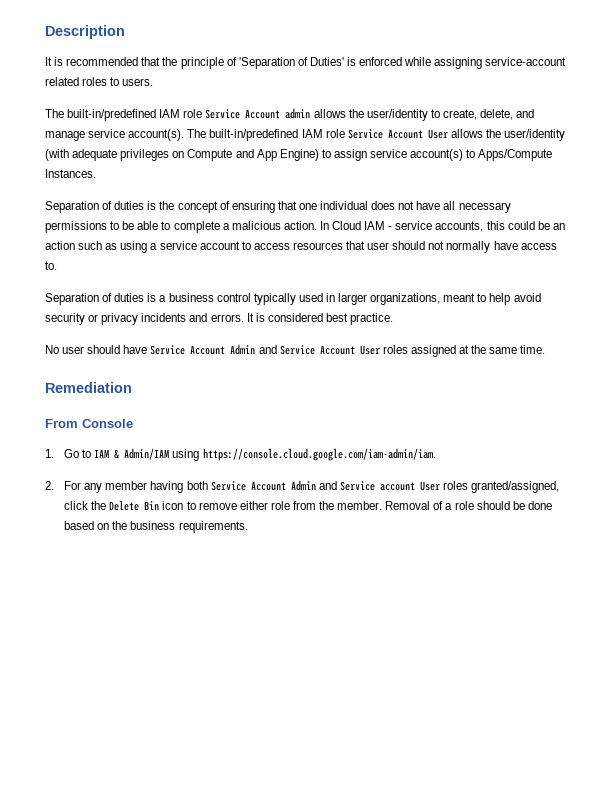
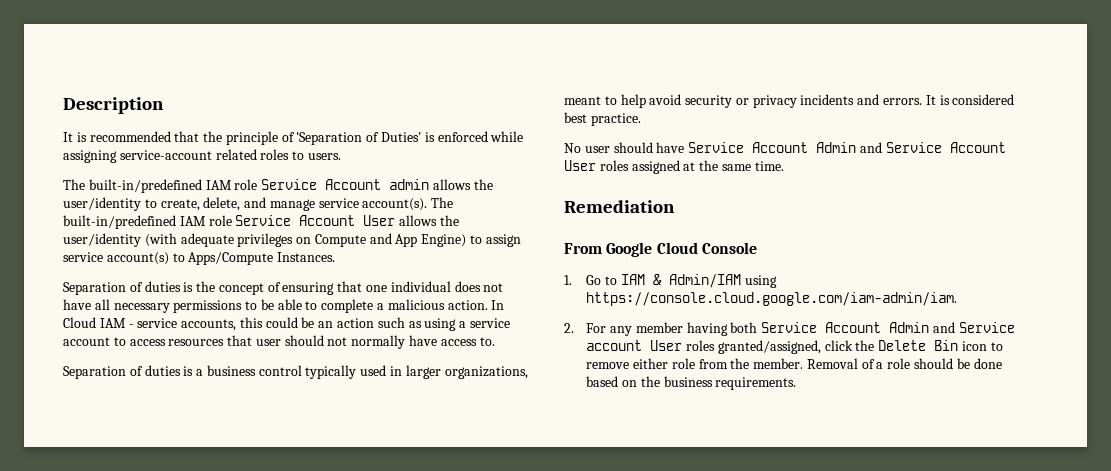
- From Console
+ From Google Cloud Console

